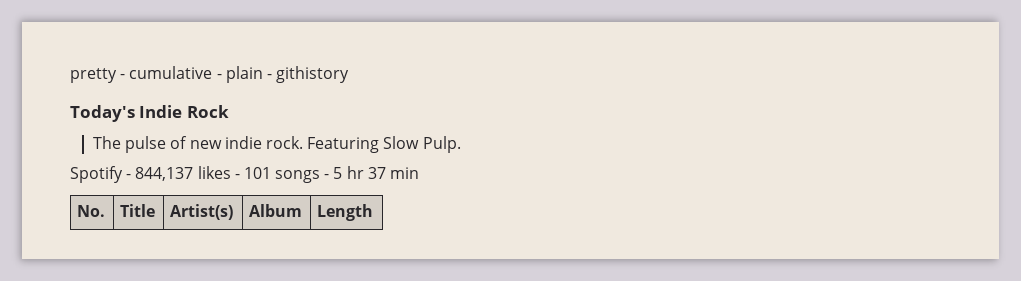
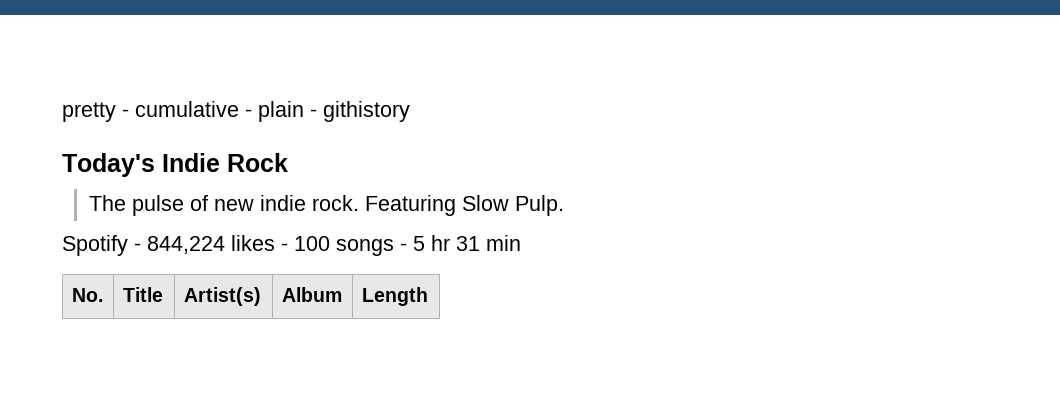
- Spotify - 844,137 likes - 101 songs - 5 hr 37 min
+ Spotify - 844,224 likes - 100 songs - 5 hr 31 min

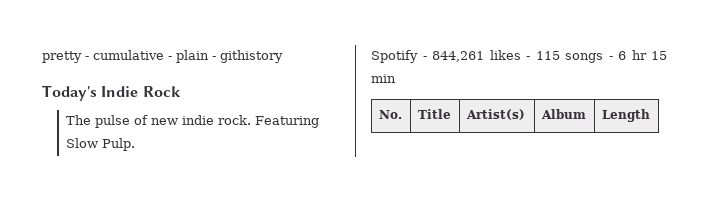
- Spotify - 844,224 likes - 100 songs - 5 hr 31 min
+ Spotify - 844,261 likes - 115 songs - 6 hr 15 min

